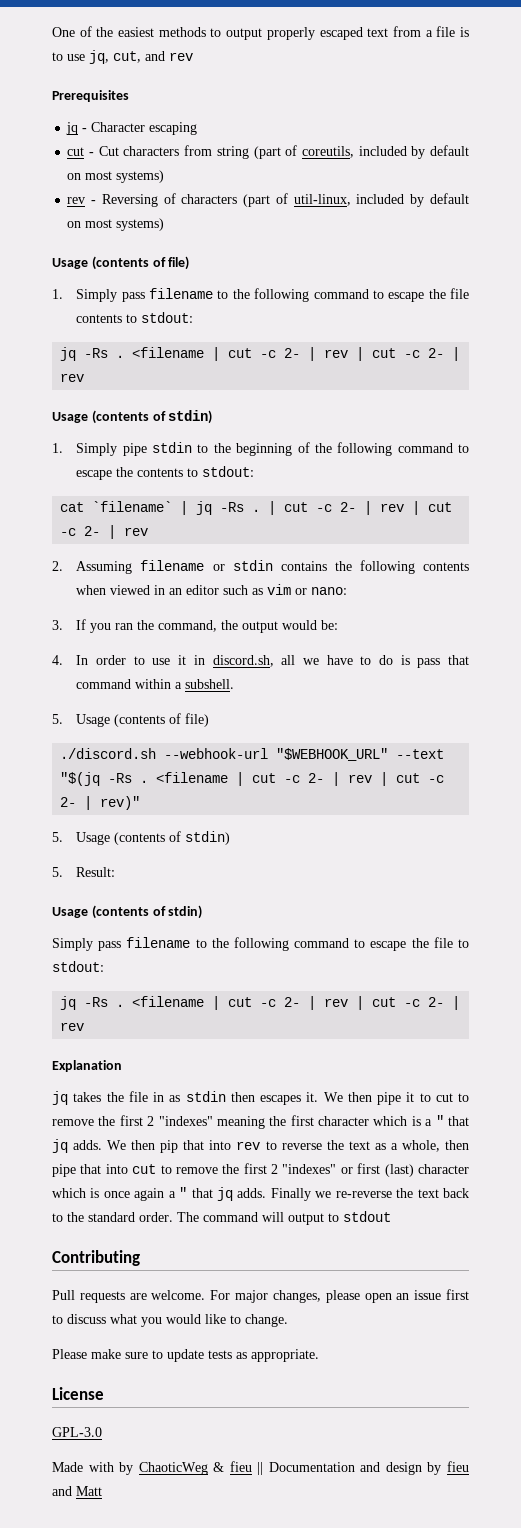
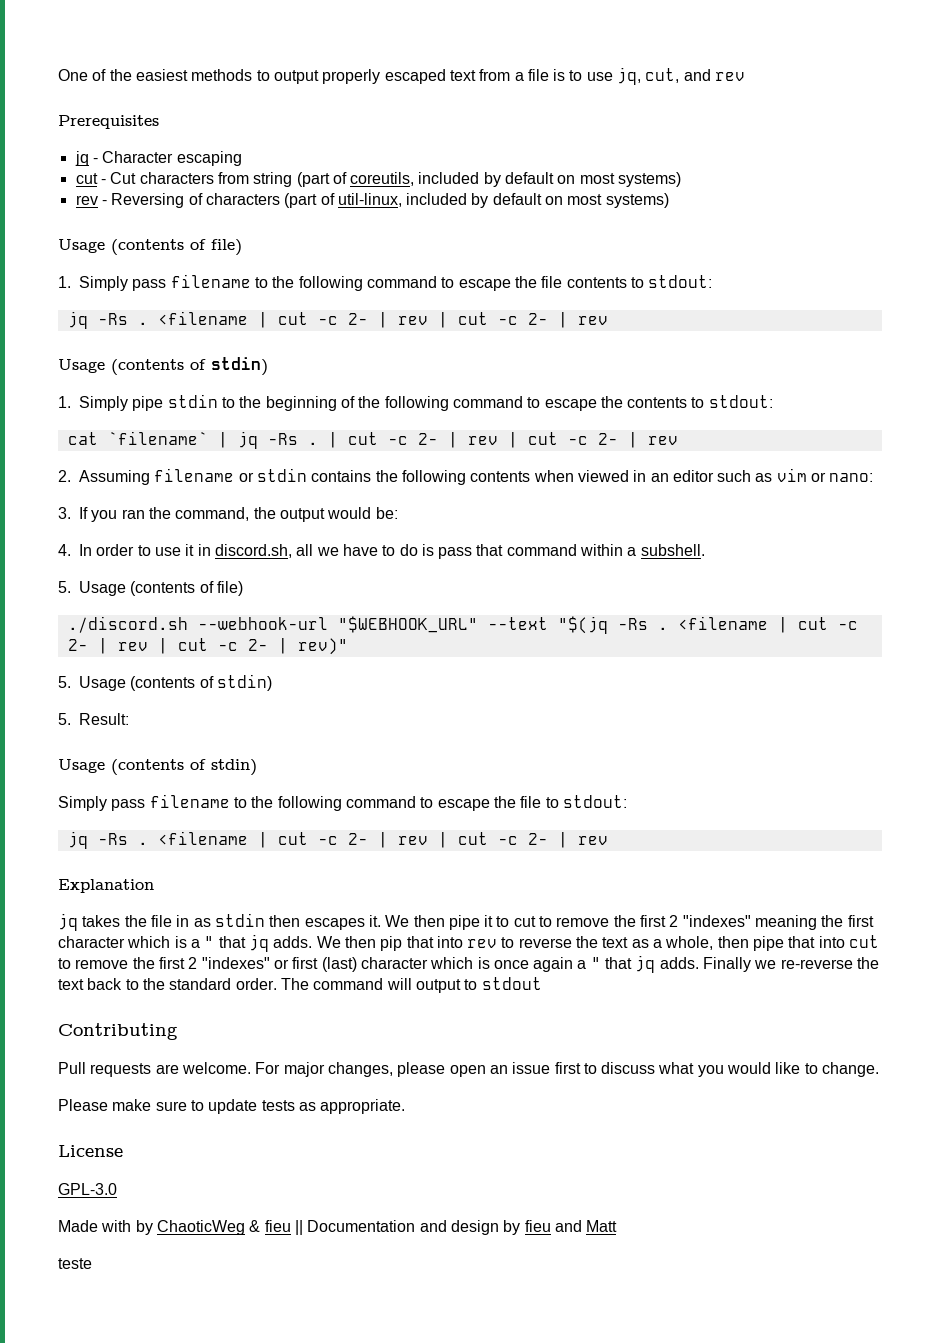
+ teste

